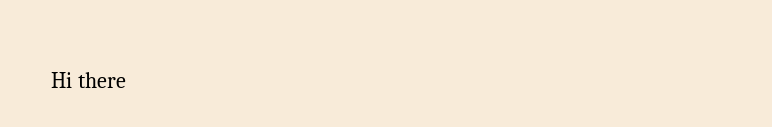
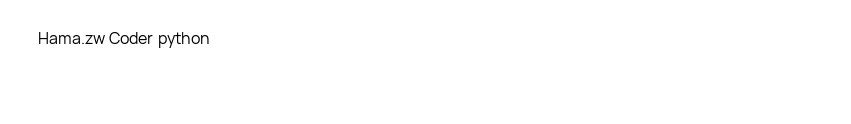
- Hi there
+ Hama.zw Coder python

